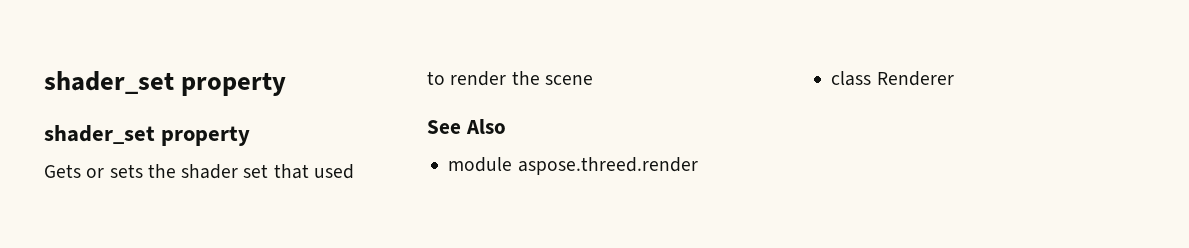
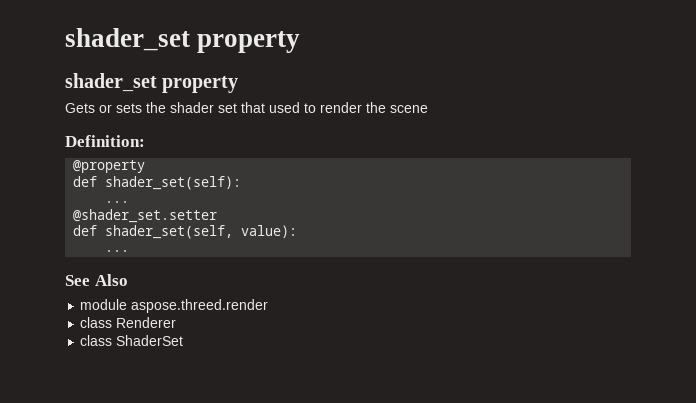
+ Definition:
+ @property
+ def shader_set(self):
+ ...
+ @shader_set.setter
+ def shader_set(self, value):
+ ...
+ class ShaderSet

